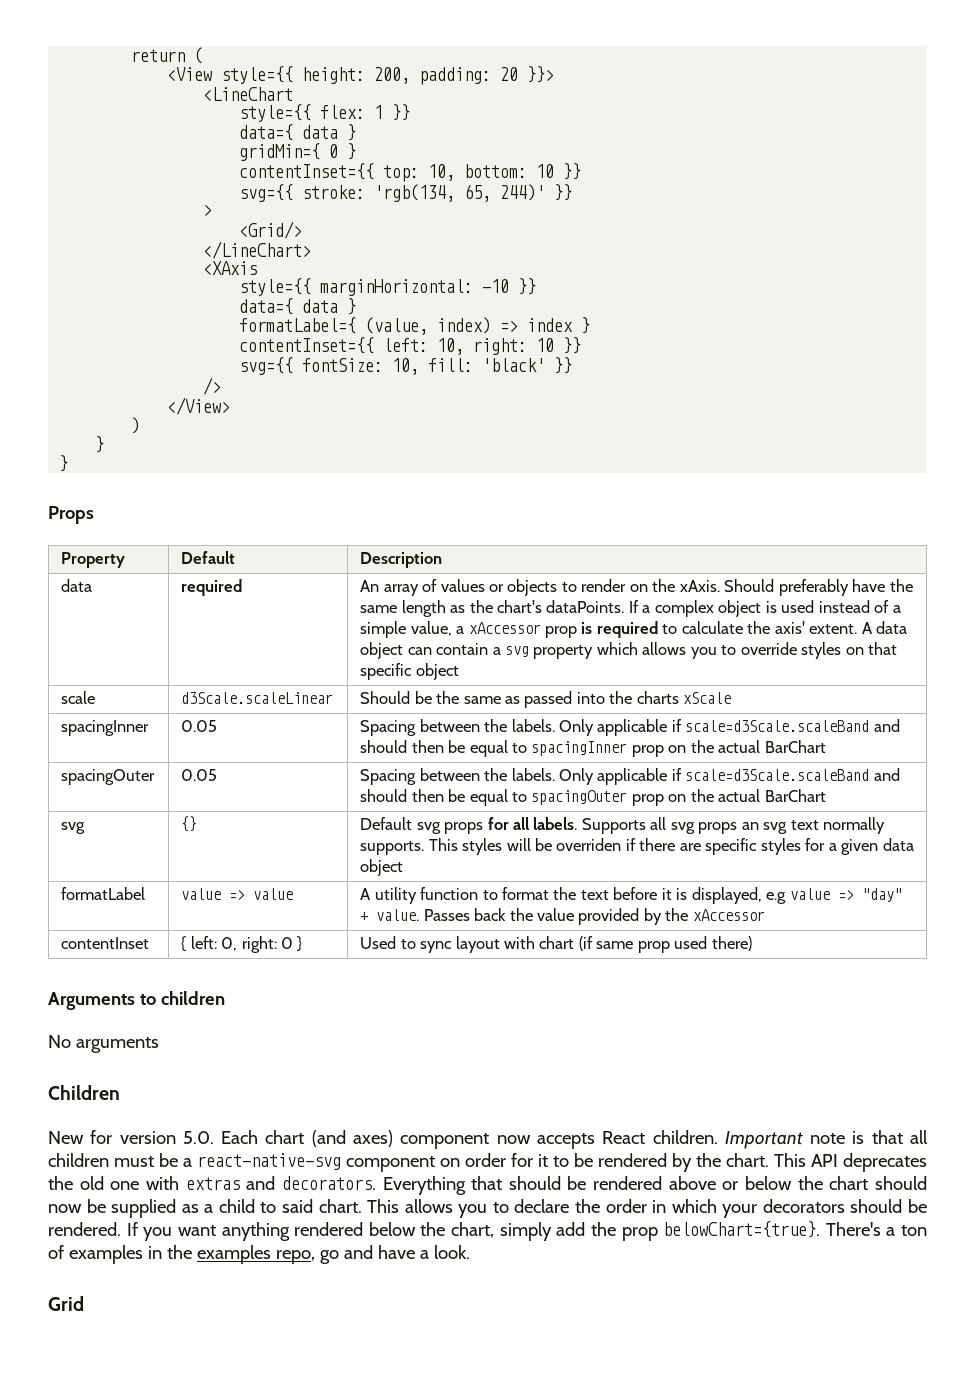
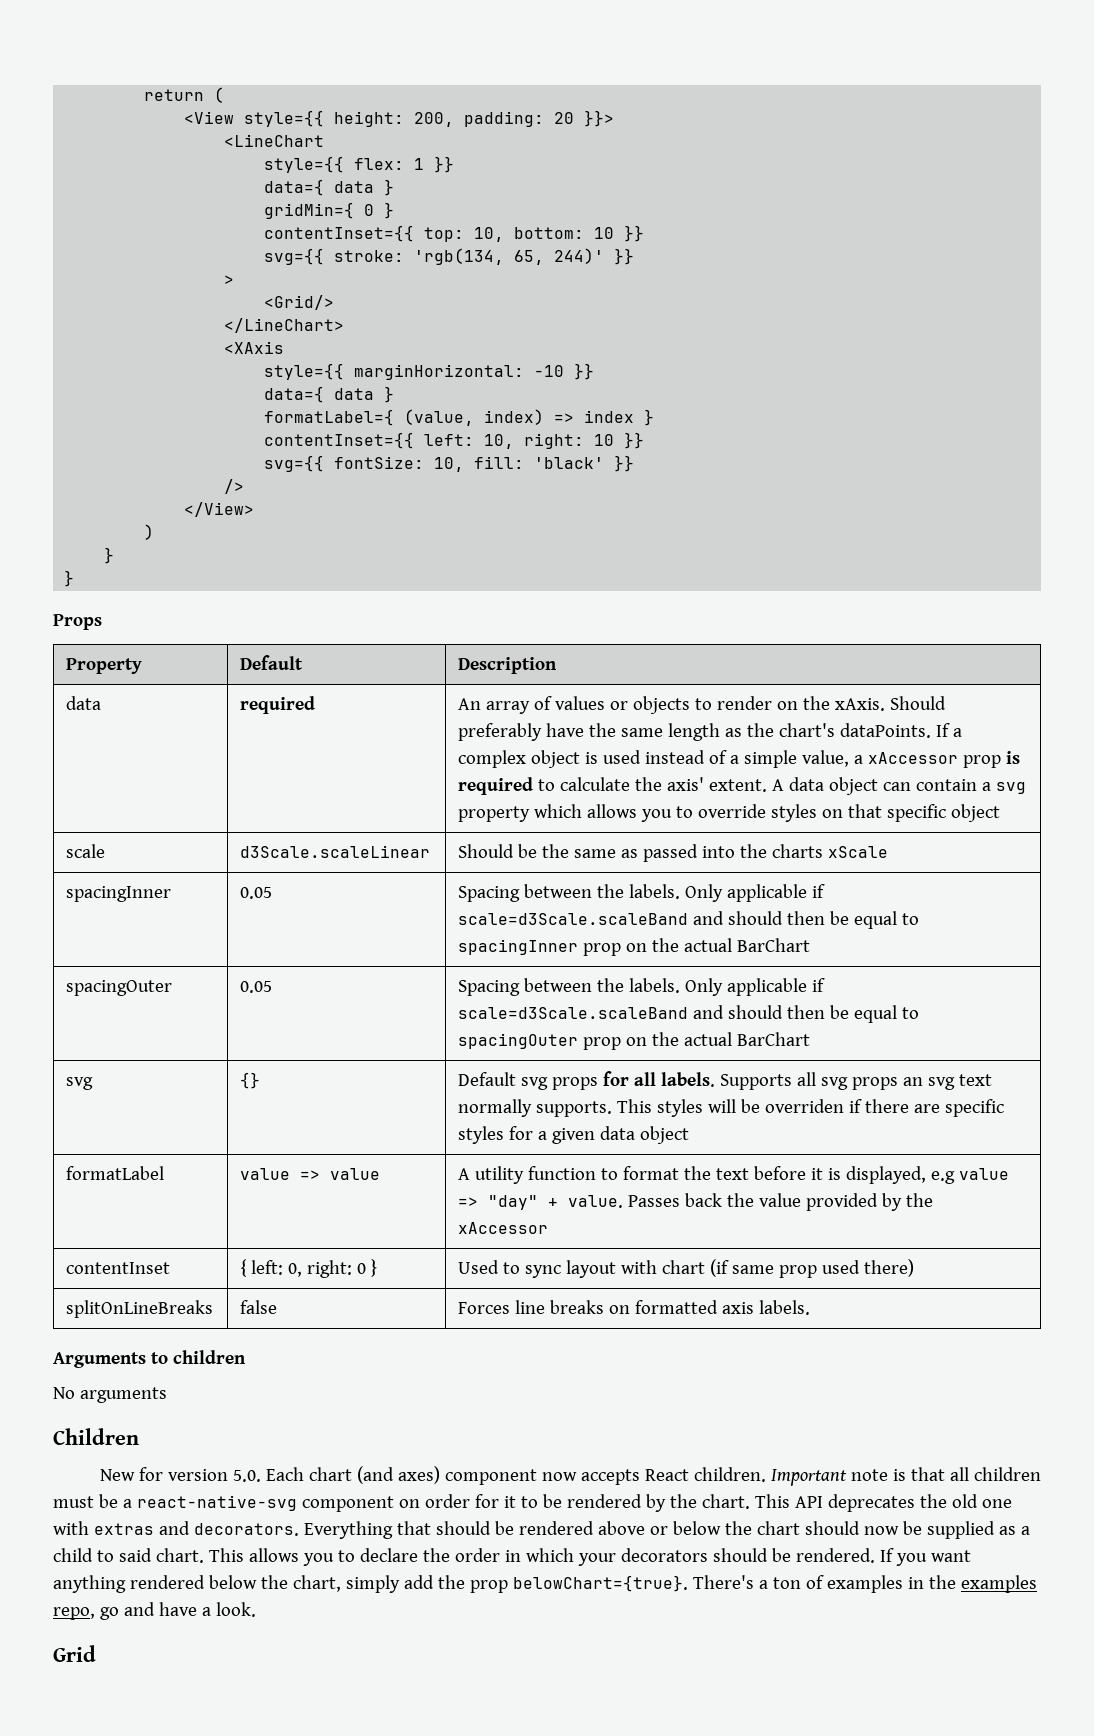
+ splitOnLineBreaks | false | Forces line breaks on formatted axis labels.

